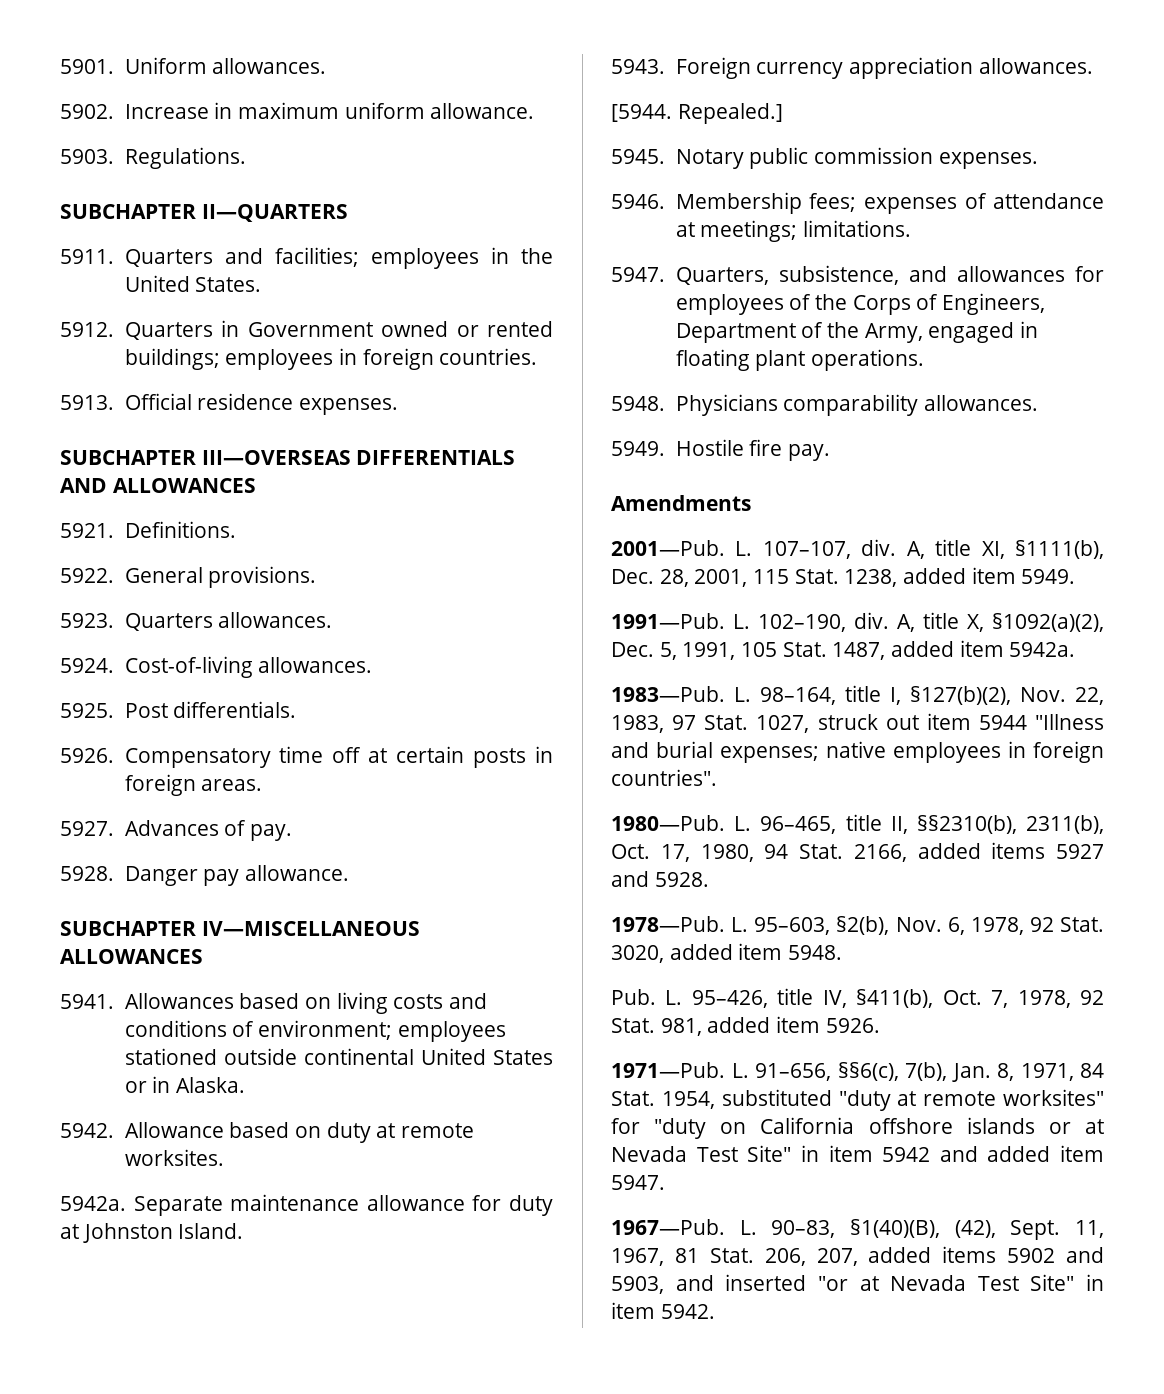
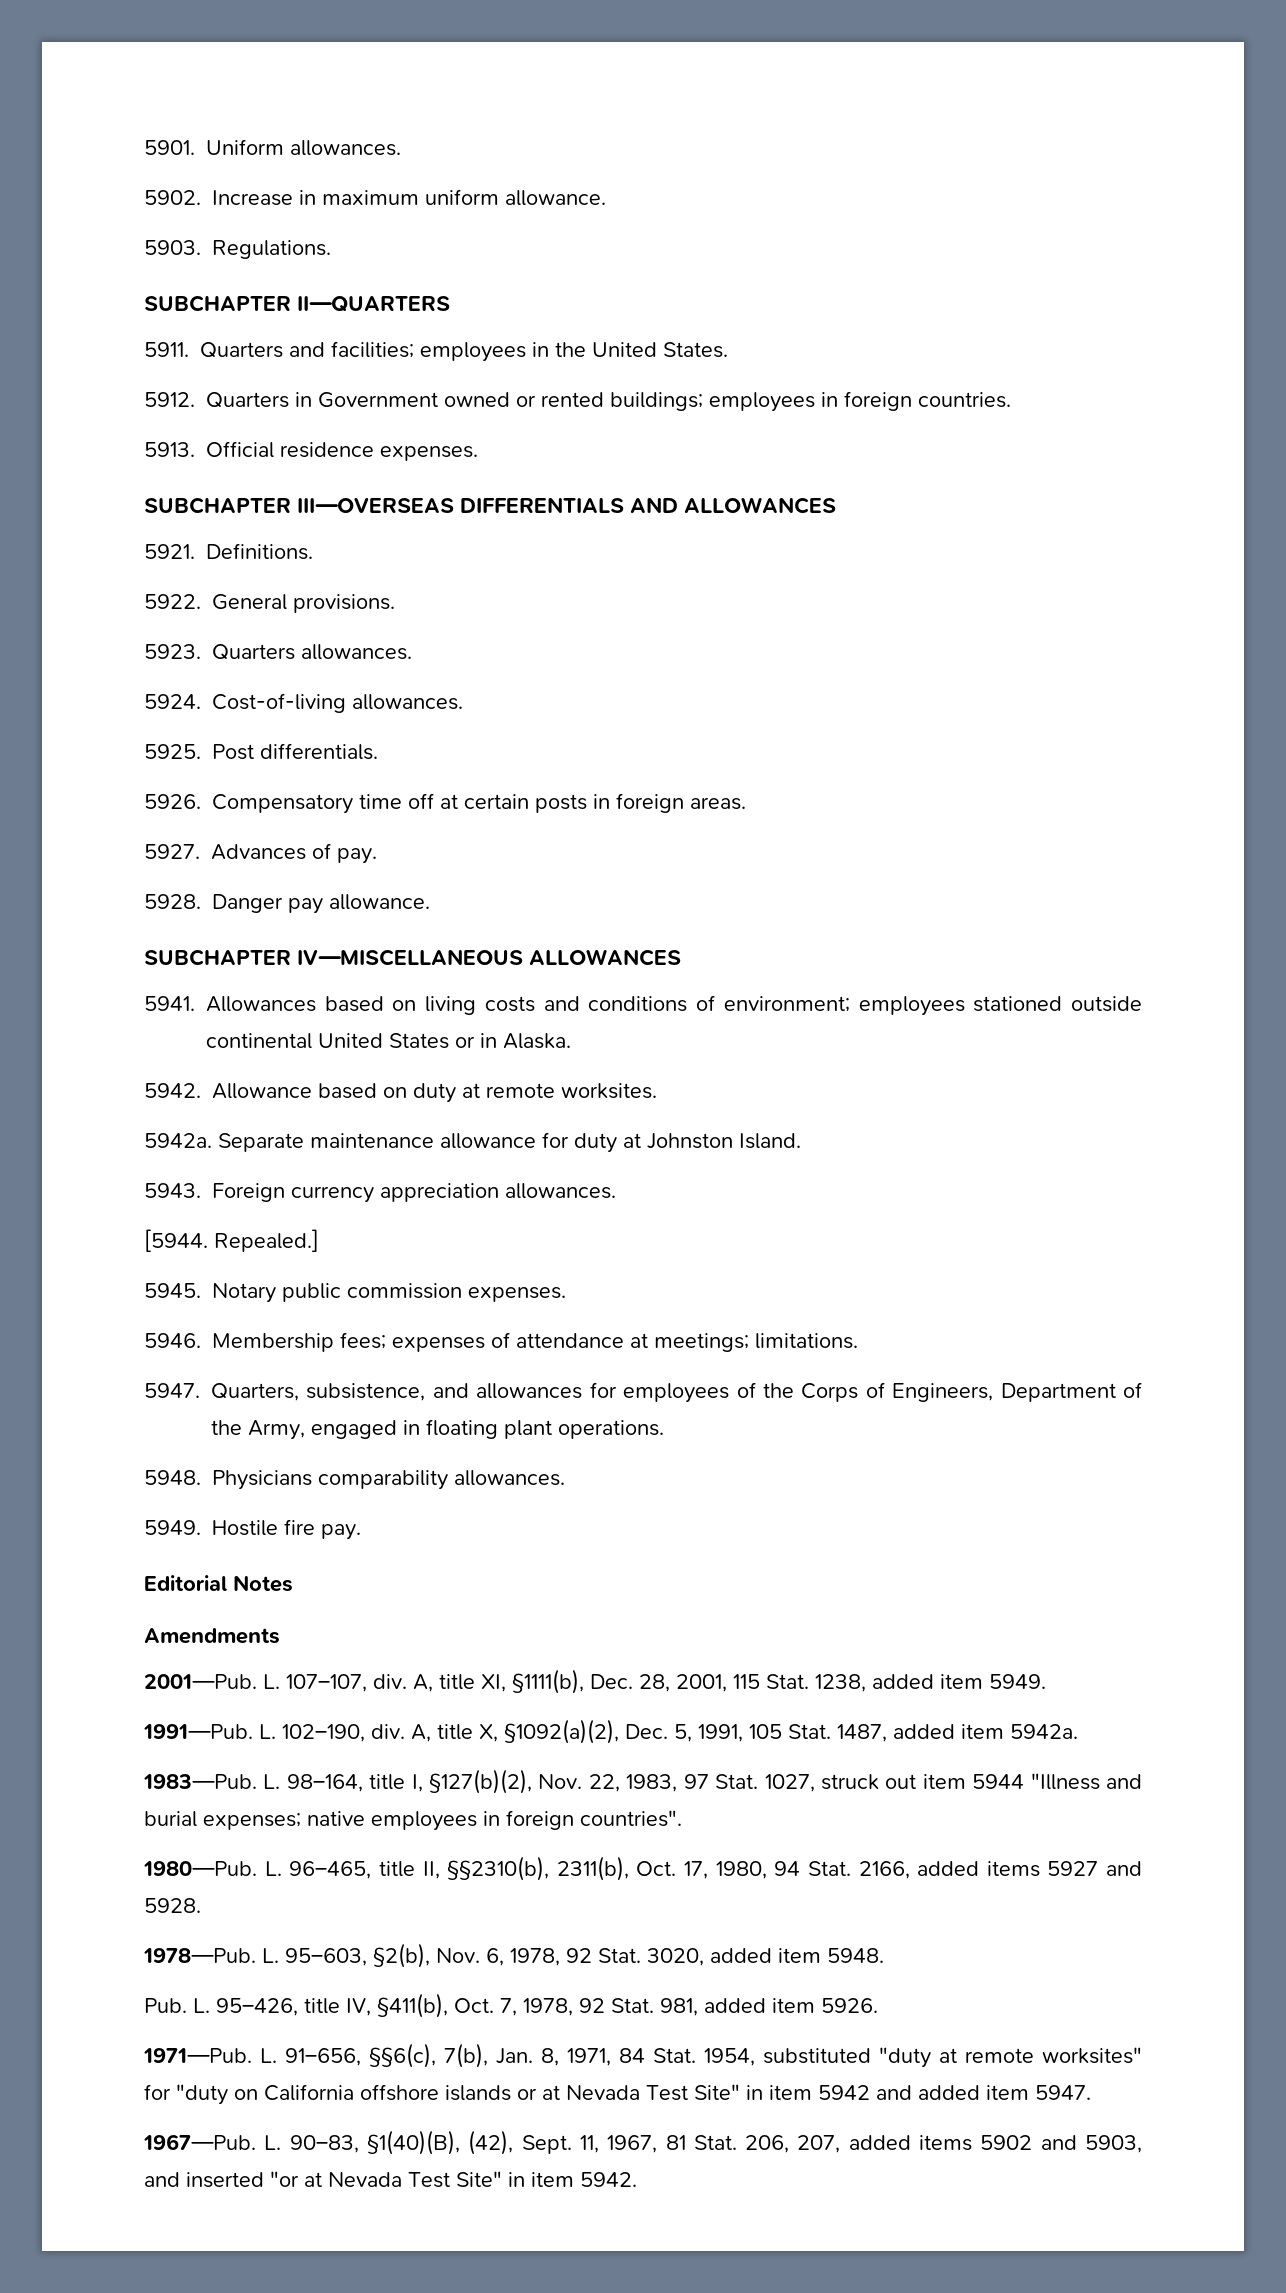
+ Editorial Notes

